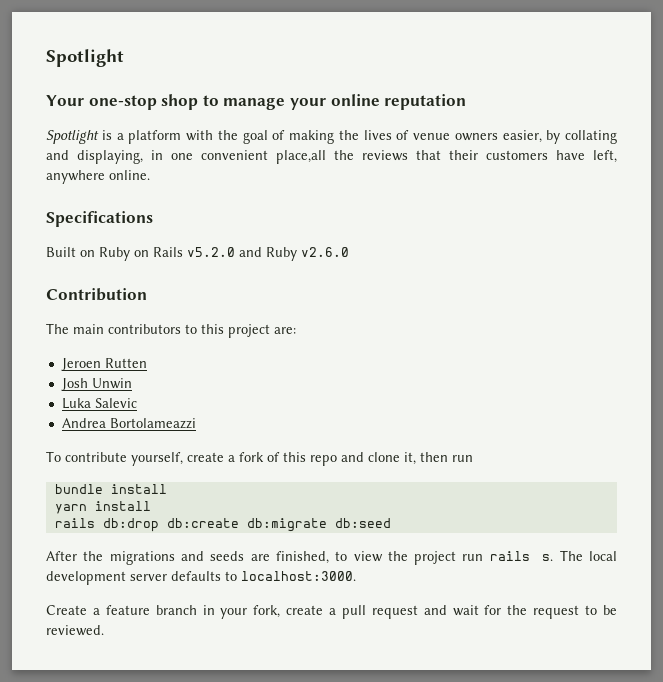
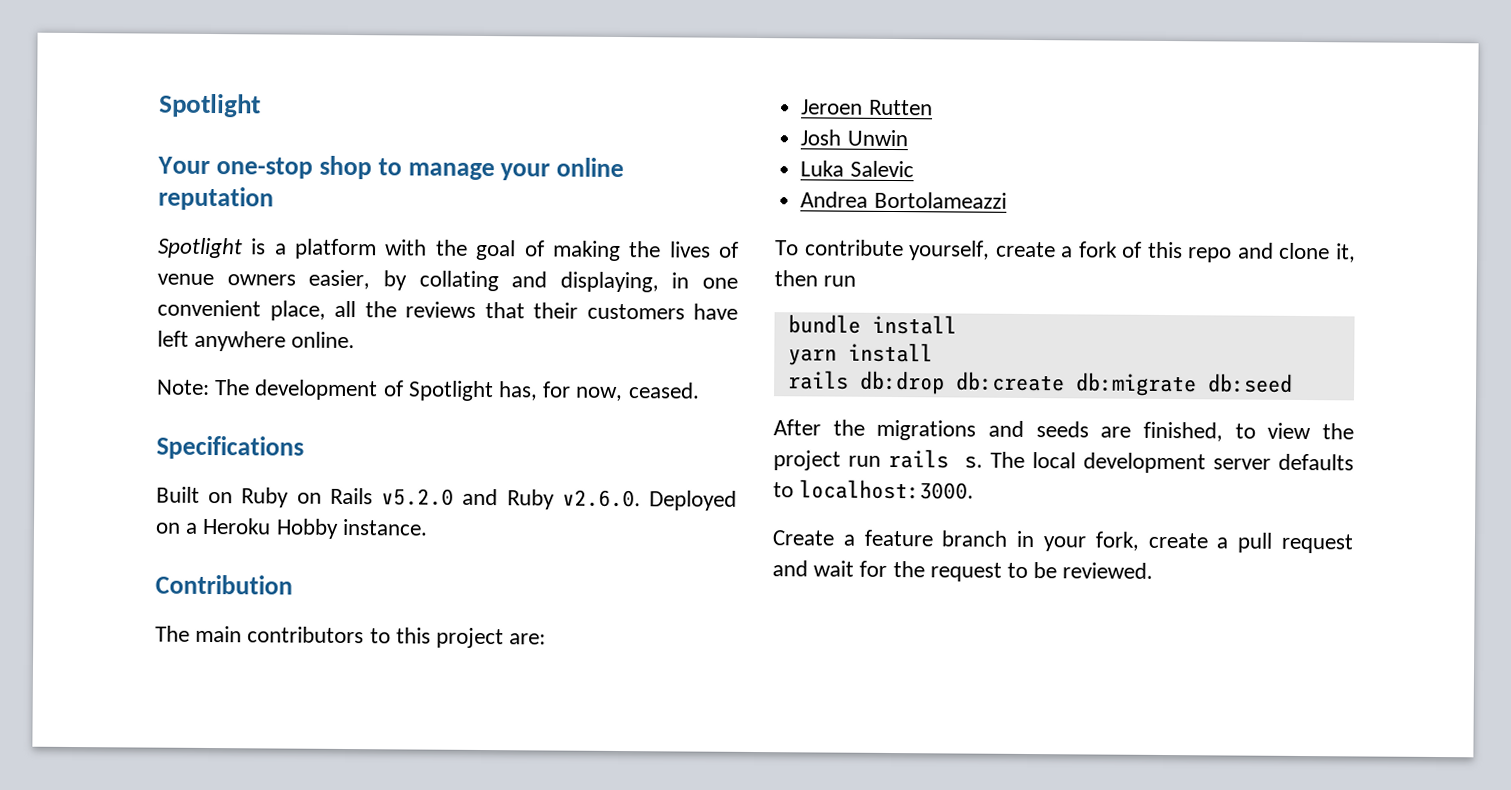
- Spotlight is a platform with the goal of making the lives of venue owners easier, by collating and displaying, in one convenient place,all the reviews that their customers have left, anywhere online.
+ Spotlight is a platform with the goal of making the lives of venue owners easier, by collating and displaying, in one convenient place, all the reviews that their customers have left anywhere online.
+ Note: The development of Spotlight has, for now, ceased.
- Built on Ruby on Rails v5.2.0 and Ruby v2.6.0
+ Built on Ruby on Rails v5.2.0 and Ruby v2.6.0. Deployed on a Heroku Hobby instance.

